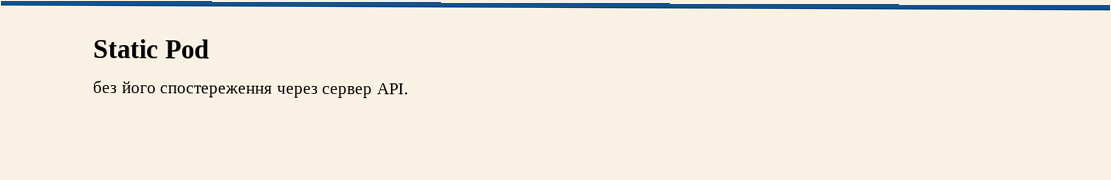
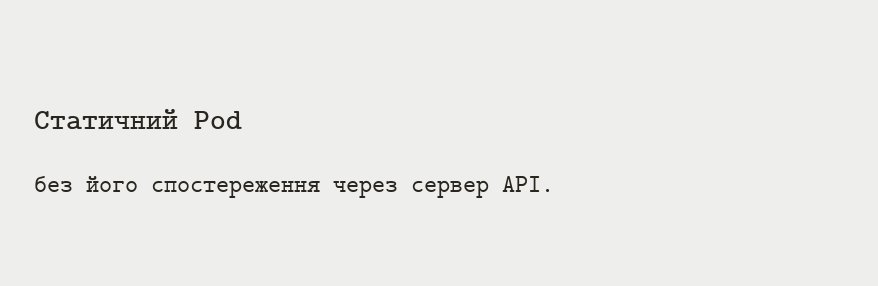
- Static Pod
+ Статичний Pod

